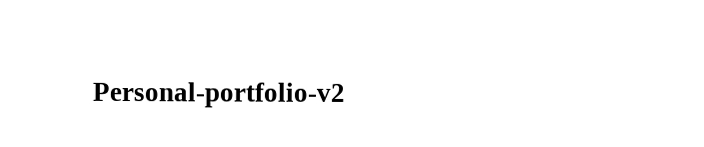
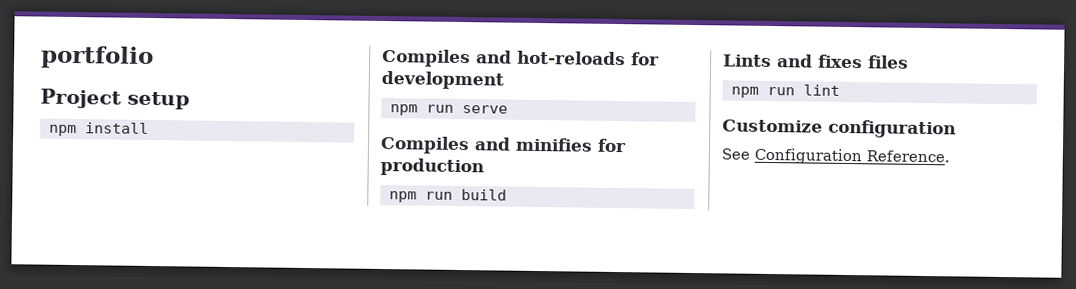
- Personal-portfolio-v2
+ portfolio
+ Project setup
+ npm install
+ Compiles and hot-reloads for development
+ npm run serve
+ Compiles and minifies for production
+ npm run build
+ Lints and fixes files
+ npm run lint
+ Customize configuration
+ See Configuration Reference.

